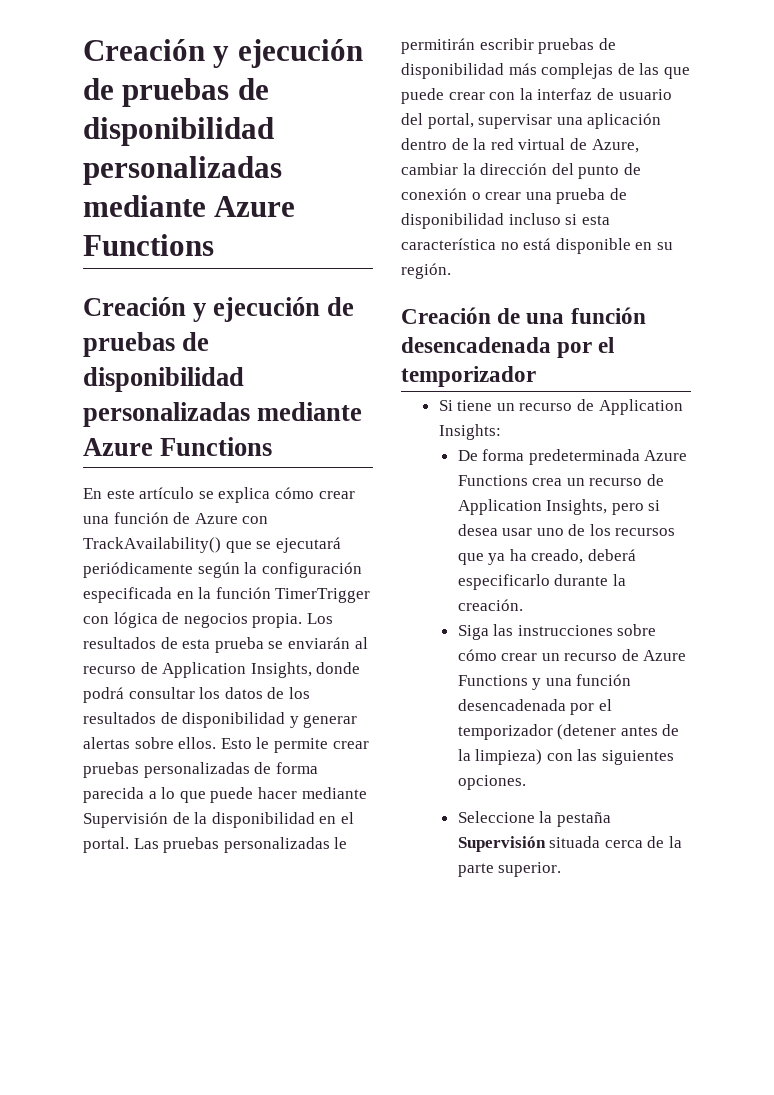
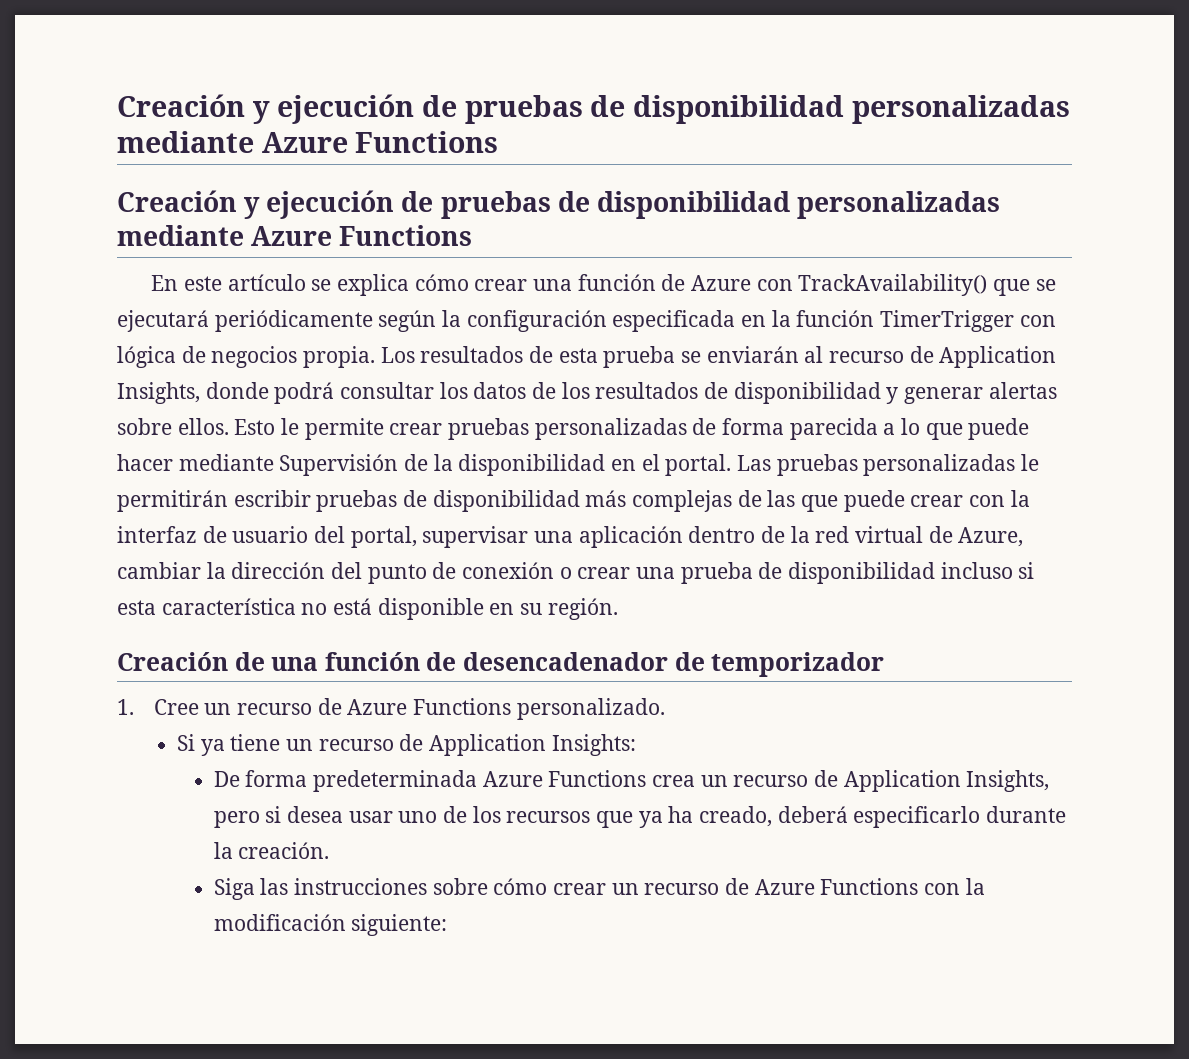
- Creación de una función desencadenada por el temporizador
+ Creación de una función de desencadenador de temporizador
+ 1. Cree un recurso de Azure Functions personalizado.
- Si tiene un recurso de Application Insights:
+ Si ya tiene un recurso de Application Insights:
- Siga las instrucciones sobre cómo crear un recurso de Azure Functions y una función desencadenada por el temporizador (detener antes de la limpieza) con las siguientes opciones.
- Seleccione la pestaña Supervisión situada cerca de la parte superior.
+ Siga las instrucciones sobre cómo crear un recurso de Azure Functions con la modificación siguiente:

